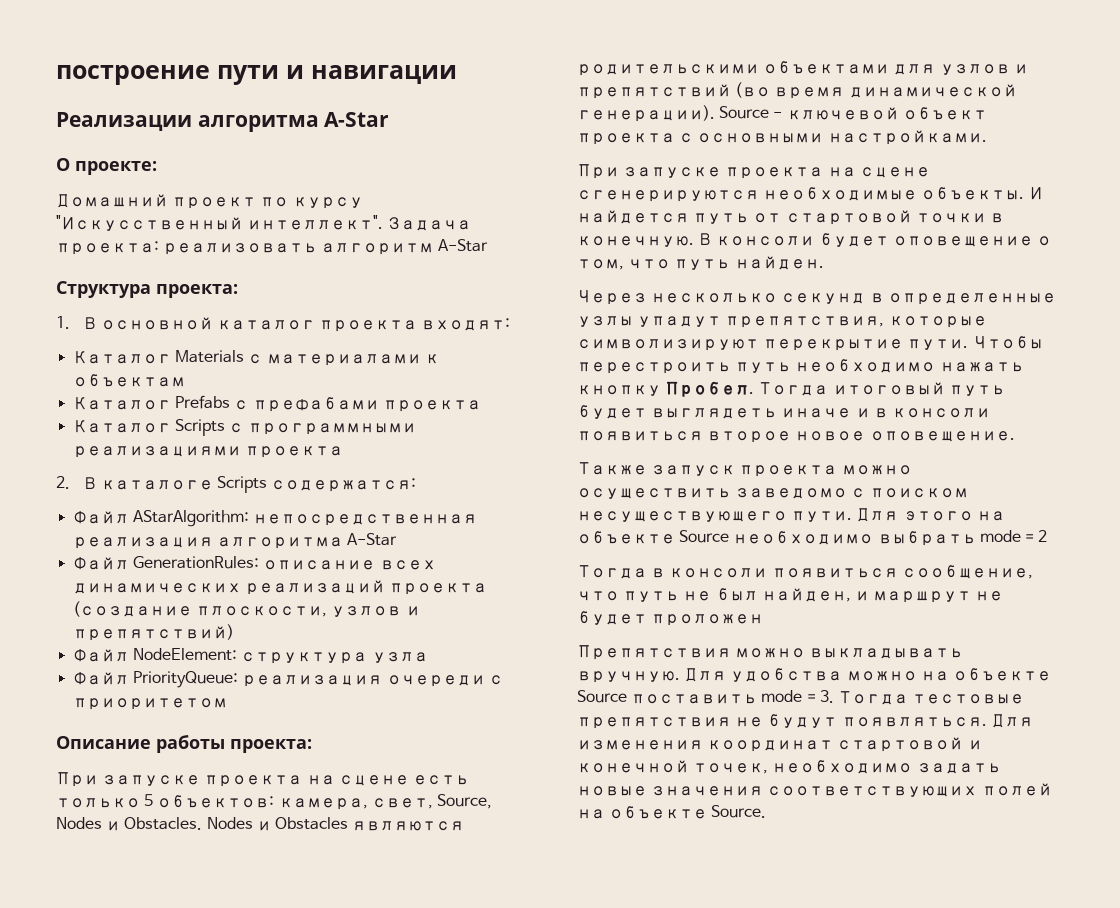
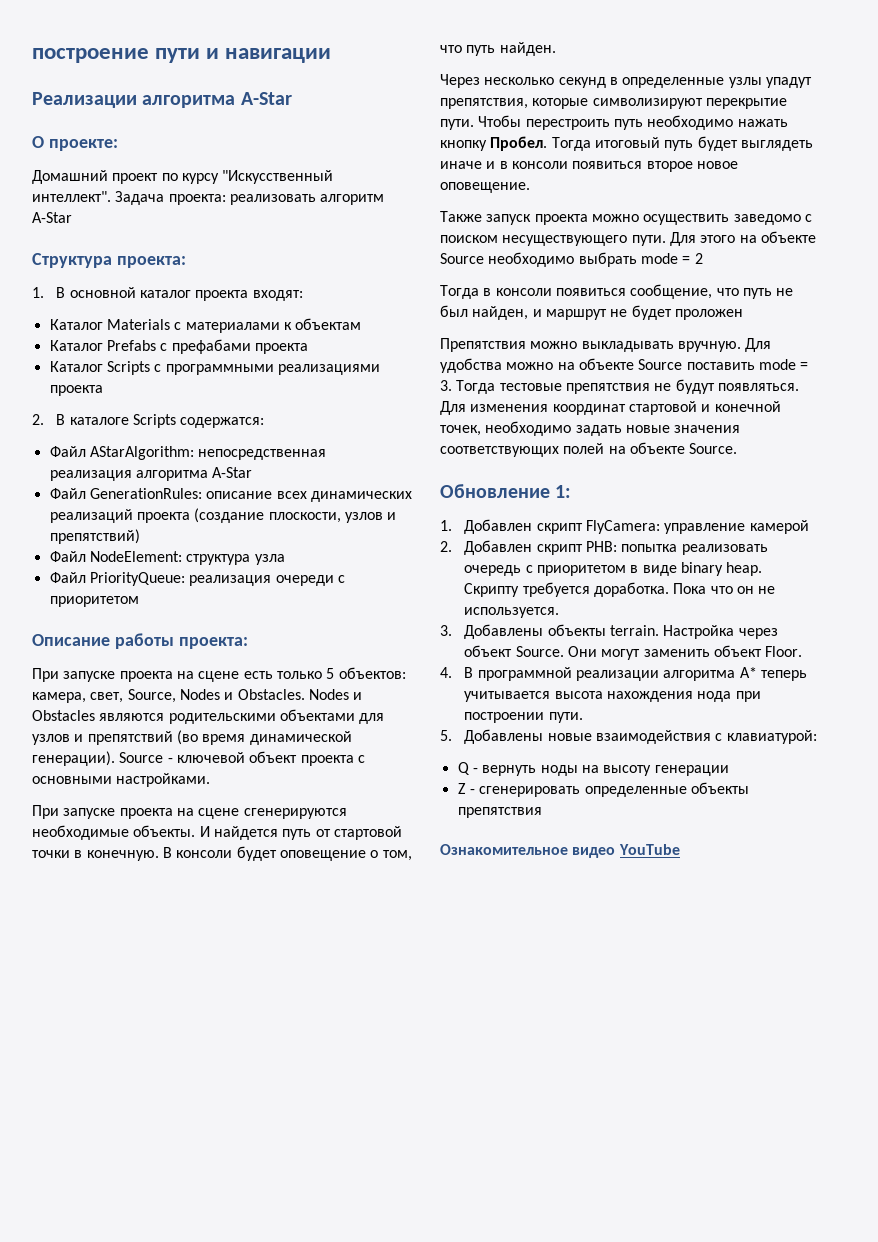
+ Обновление 1:
+ 1. Добавлен скрипт FlyCamera: управление камерой
+ 2. Добавлен скрипт PHB: попытка реализовать очередь с приоритетом в виде binary heap. Скрипту требуется доработка. Пока что он не используется.
+ 3. Добавлены объекты terrain. Настройка через объект Source. Они могут заменить объект Floor.
+ 4. В программной реализации алгоритма А* теперь учитывается высота нахождения нода при построении пути.
+ 5. Добавлены новые взаимодействия с клавиатурой:
+ Q - вернуть ноды на высоту генерации
+ Z - сгенерировать определенные объекты препятствия
+ Ознакомительное видео YouTube

